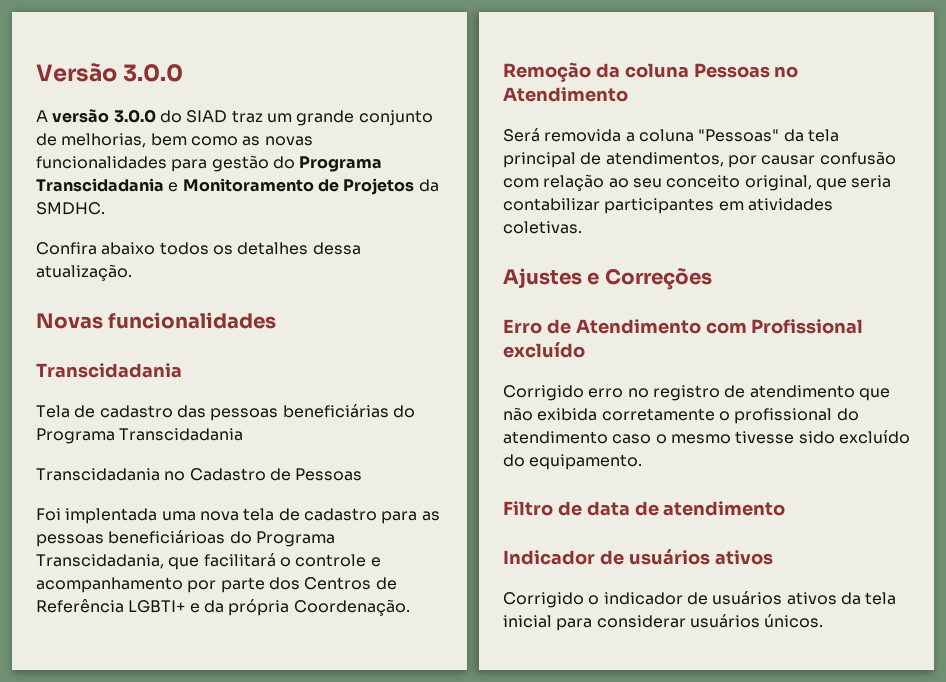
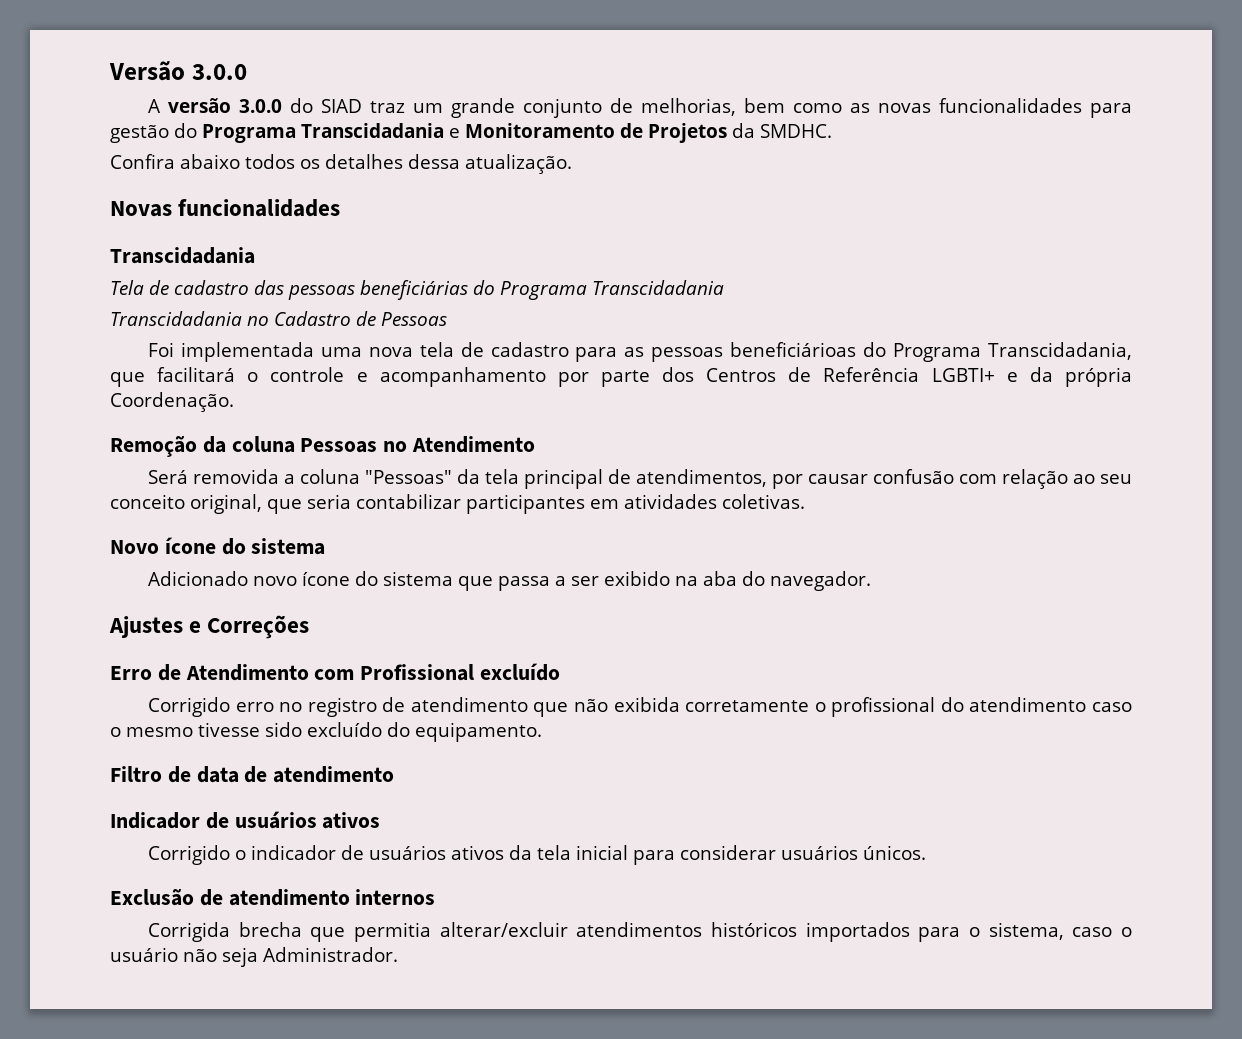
- Foi implentada uma nova tela de cadastro para as pessoas beneficiárioas do Programa Transcidadania, que facilitará o controle e acompanhamento por parte dos Centros de Referência LGBTI+ e da própria Coordenação.
+ Foi implementada uma nova tela de cadastro para as pessoas beneficiárioas do Programa Transcidadania, que facilitará o controle e acompanhamento por parte dos Centros de Referência LGBTI+ e da própria Coordenação.
+ Novo ícone do sistema
+ Adicionado novo ícone do sistema que passa a ser exibido na aba do navegador.
+ Exclusão de atendimento internos
+ Corrigida brecha que permitia alterar/excluir atendimentos históricos importados para o sistema, caso o usuário não seja Administrador.

